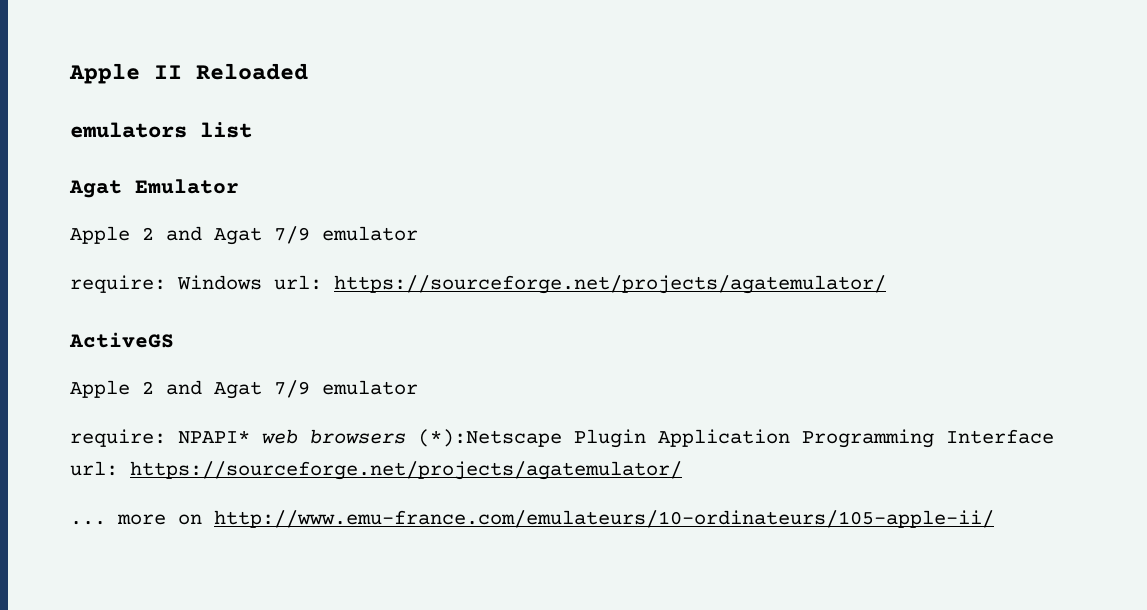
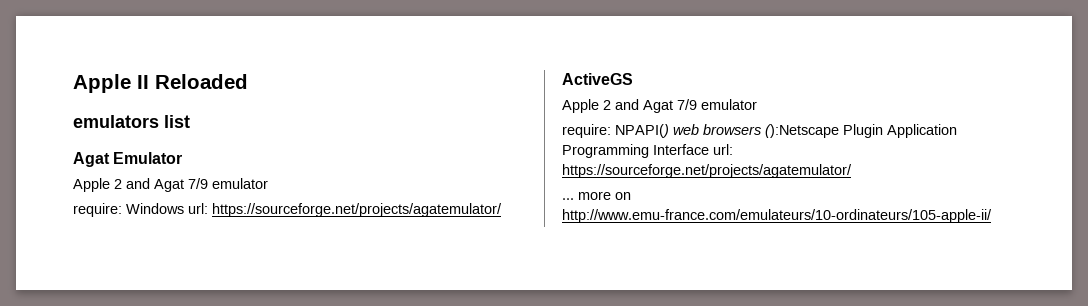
- require: NPAPI* web browsers (*):Netscape Plugin Application Programming Interface url: https://sourceforge.net/projects/agatemulator/
+ require: NPAPI() web browsers ():Netscape Plugin Application Programming Interface url: https://sourceforge.net/projects/agatemulator/

